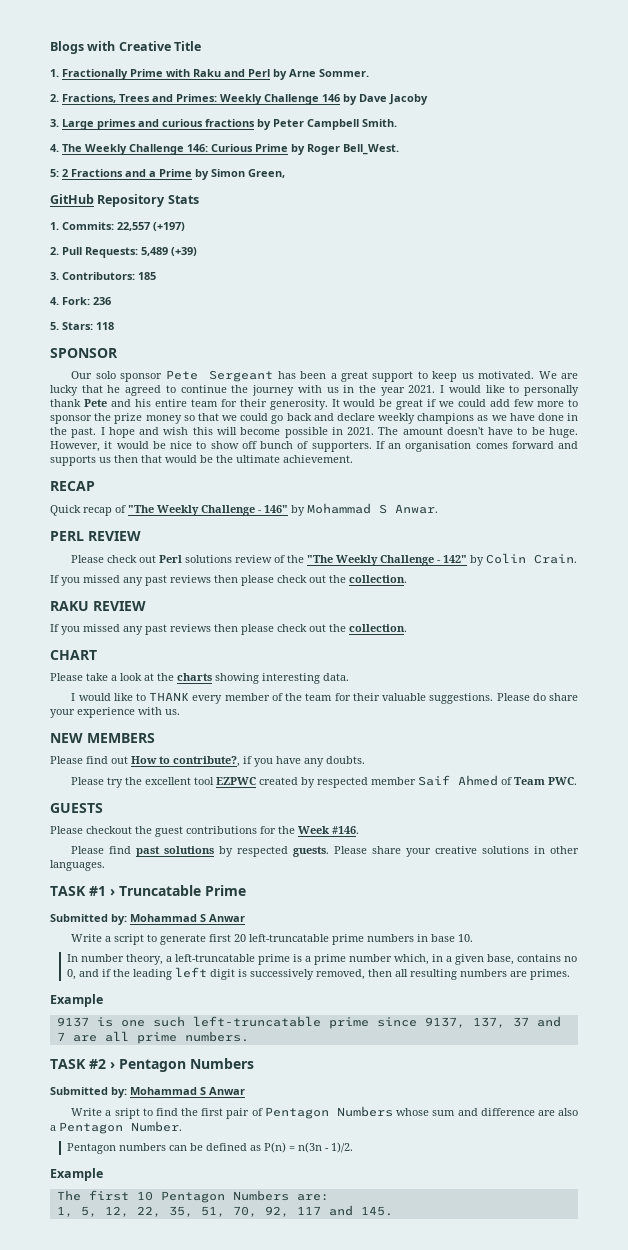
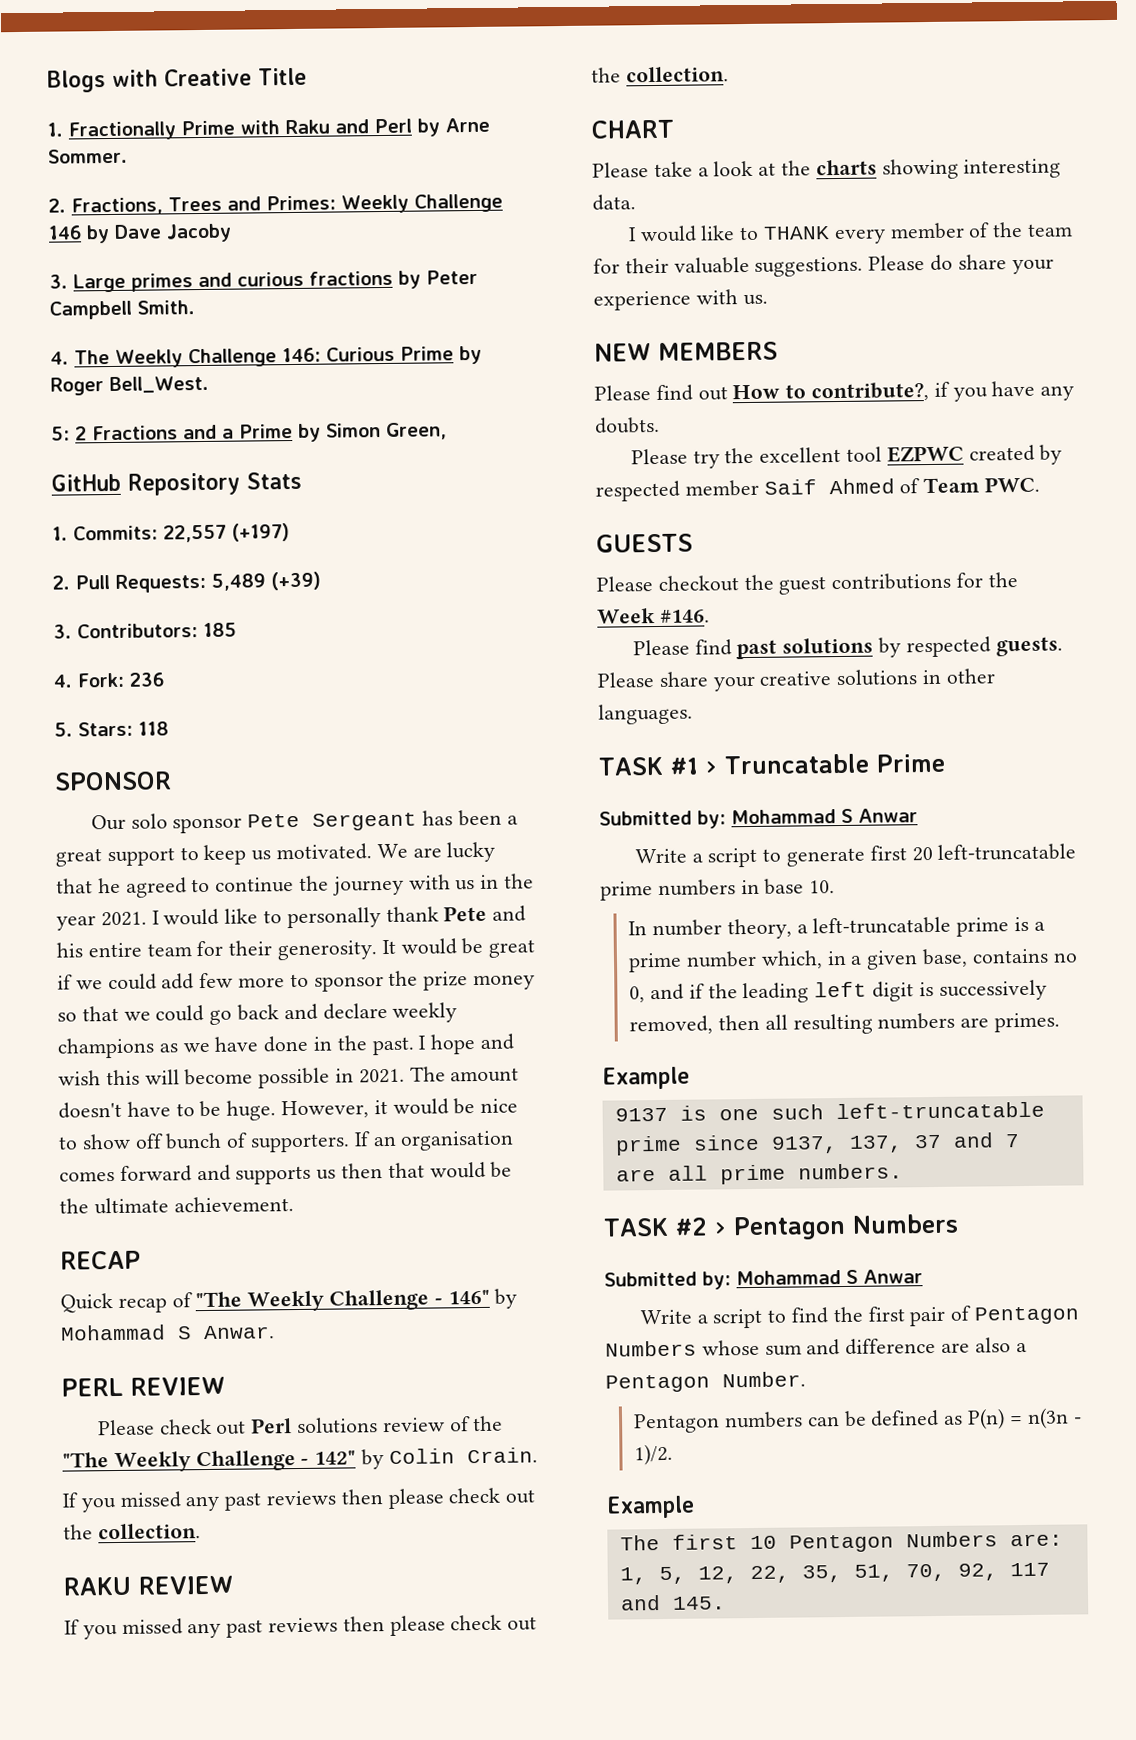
- Write a sript to find the first pair of Pentagon Numbers whose sum and difference are also a Pentagon Number.
+ Write a script to find the first pair of Pentagon Numbers whose sum and difference are also a Pentagon Number.

